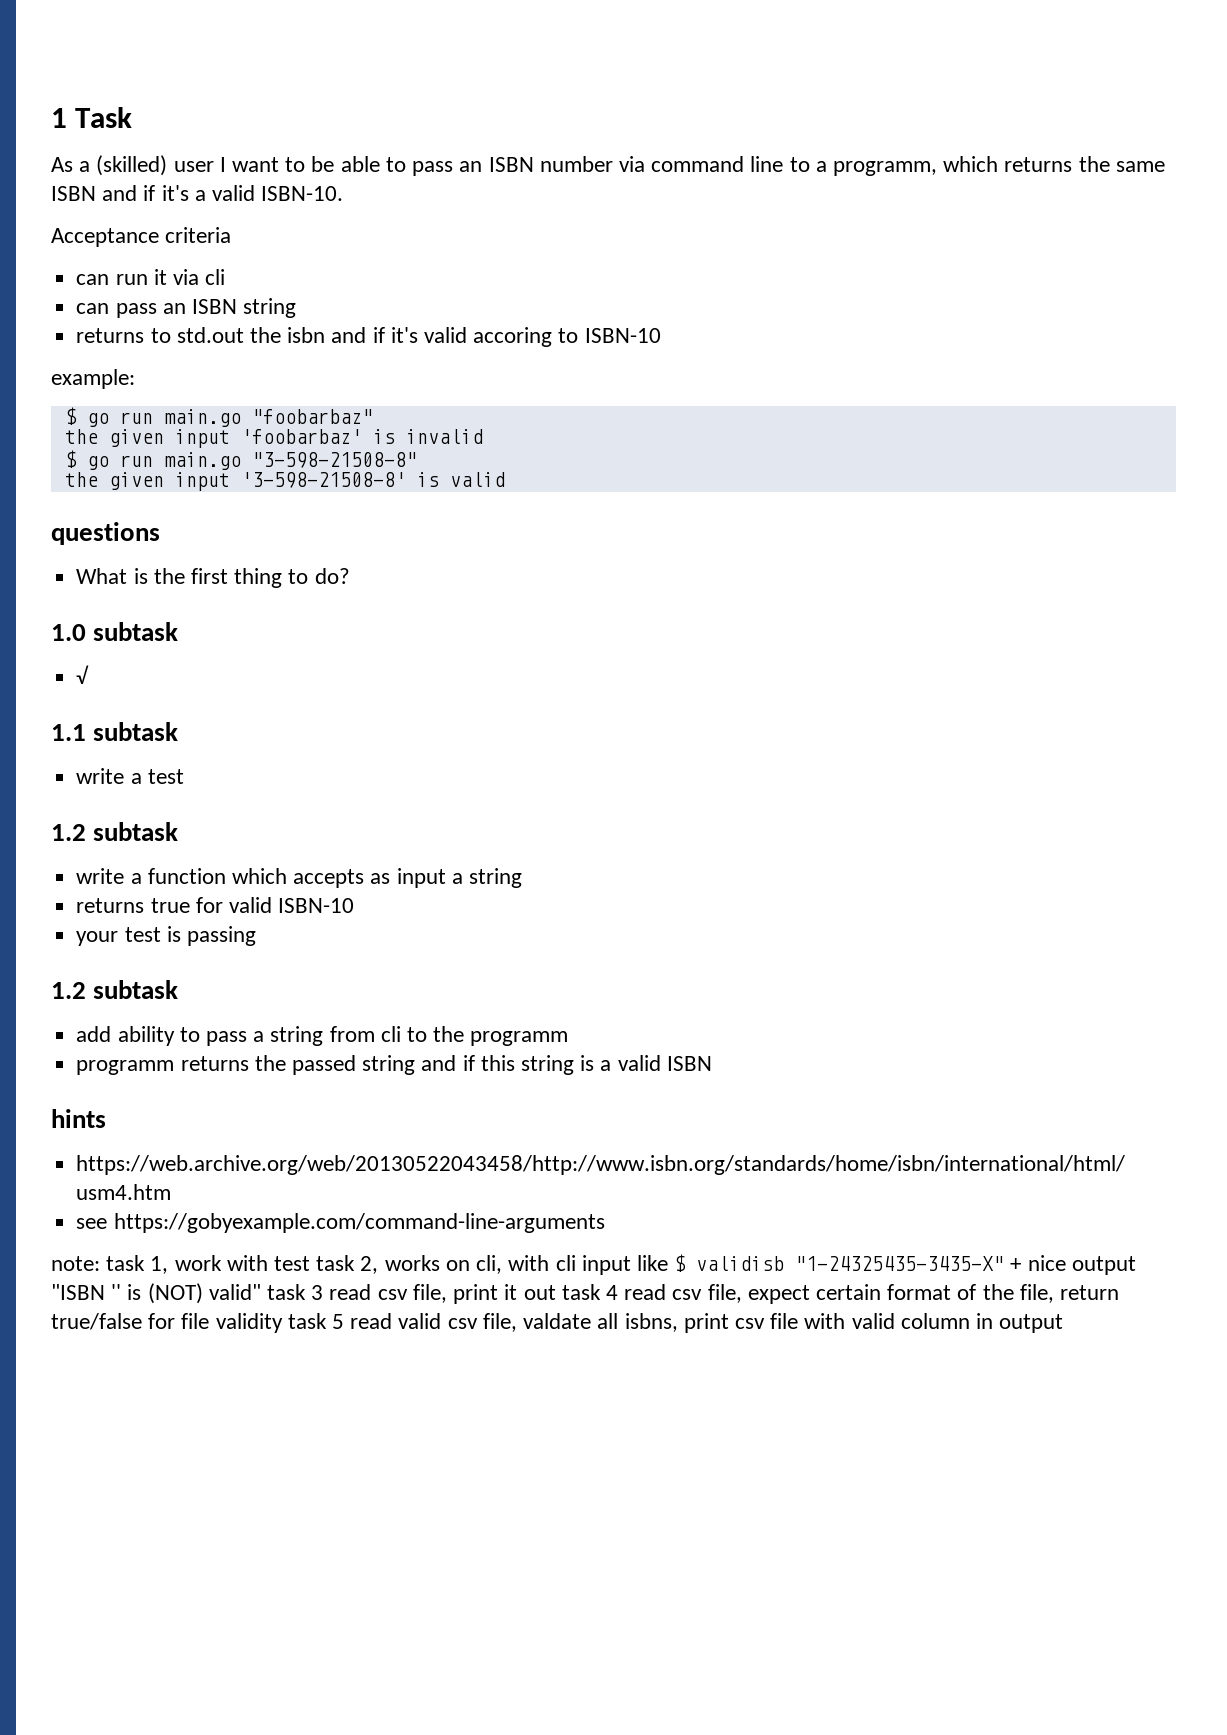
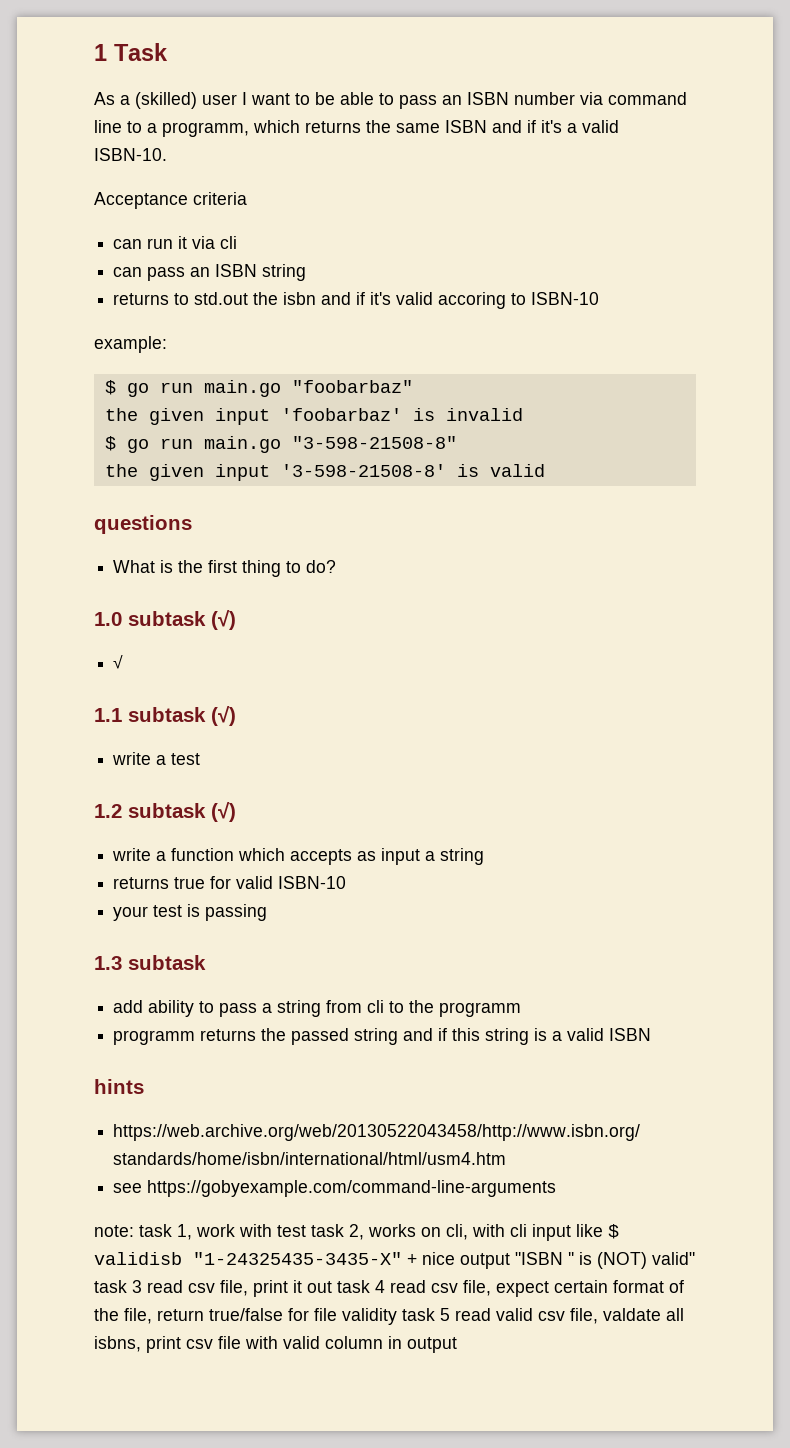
- 1.0 subtask
+ 1.0 subtask (√)
- 1.1 subtask
+ 1.1 subtask (√)
  write a test
- 1.2 subtask
+ 1.2 subtask (√)
  your test is passing
- 1.2 subtask
+ 1.3 subtask

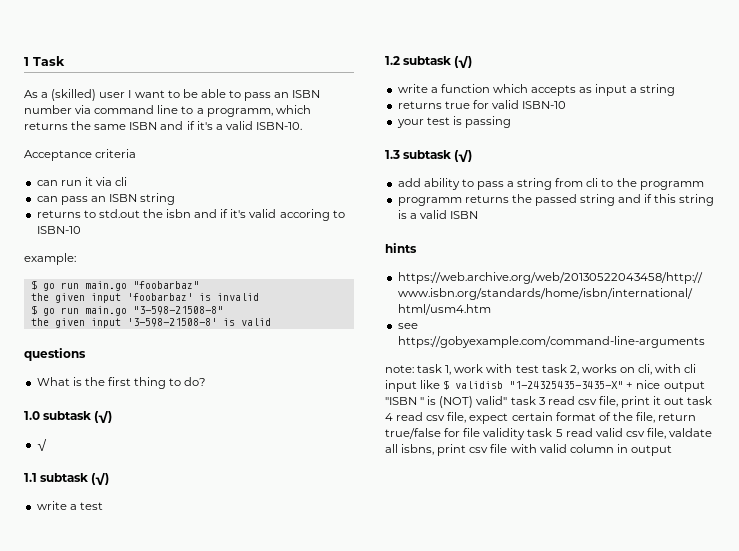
- 1.3 subtask
+ 1.3 subtask (√)

